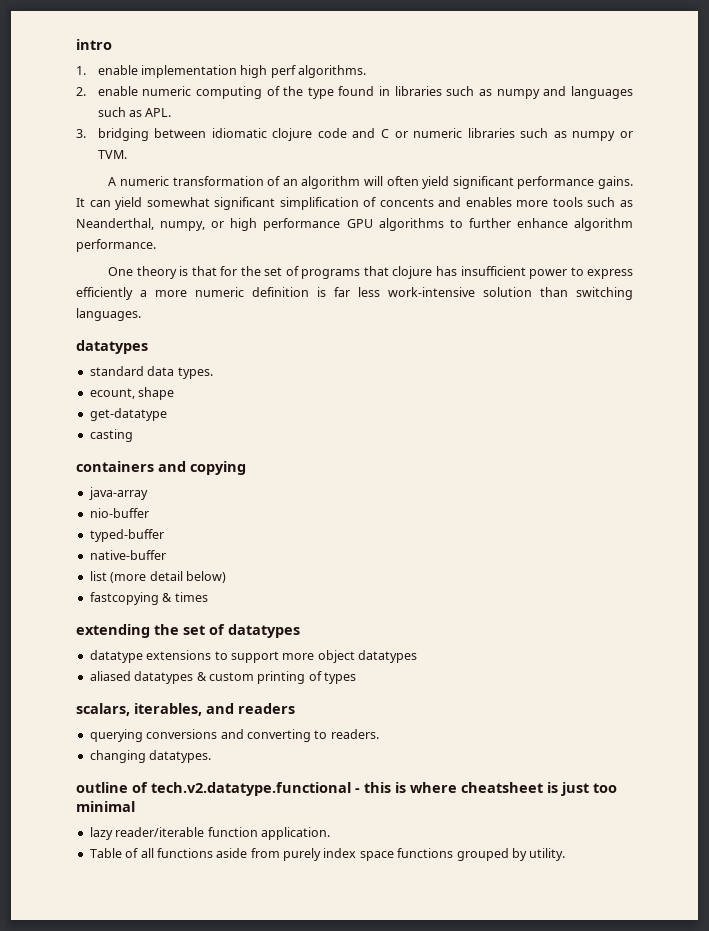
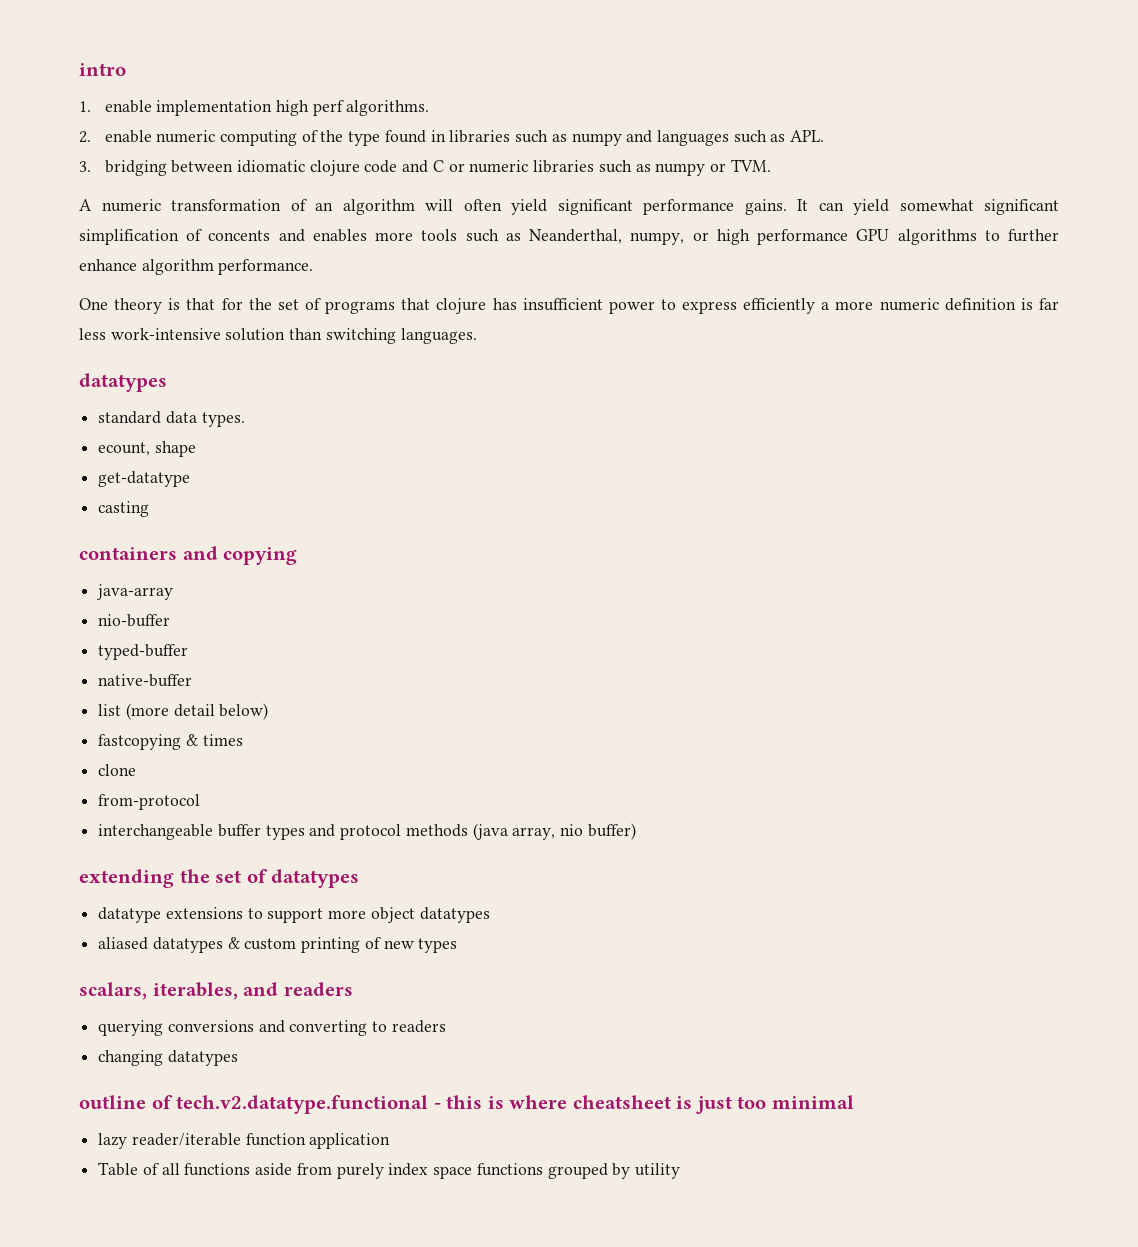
+ clone
+ from-protocol
+ interchangeable buffer types and protocol methods (java array, nio buffer)
- aliased datatypes & custom printing of types
+ aliased datatypes & custom printing of new types
- querying conversions and converting to readers.
+ querying conversions and converting to readers
- changing datatypes.
+ changing datatypes
- lazy reader/iterable function application.
+ lazy reader/iterable function application
- Table of all functions aside from purely index space functions grouped by utility.
+ Table of all functions aside from purely index space functions grouped by utility

